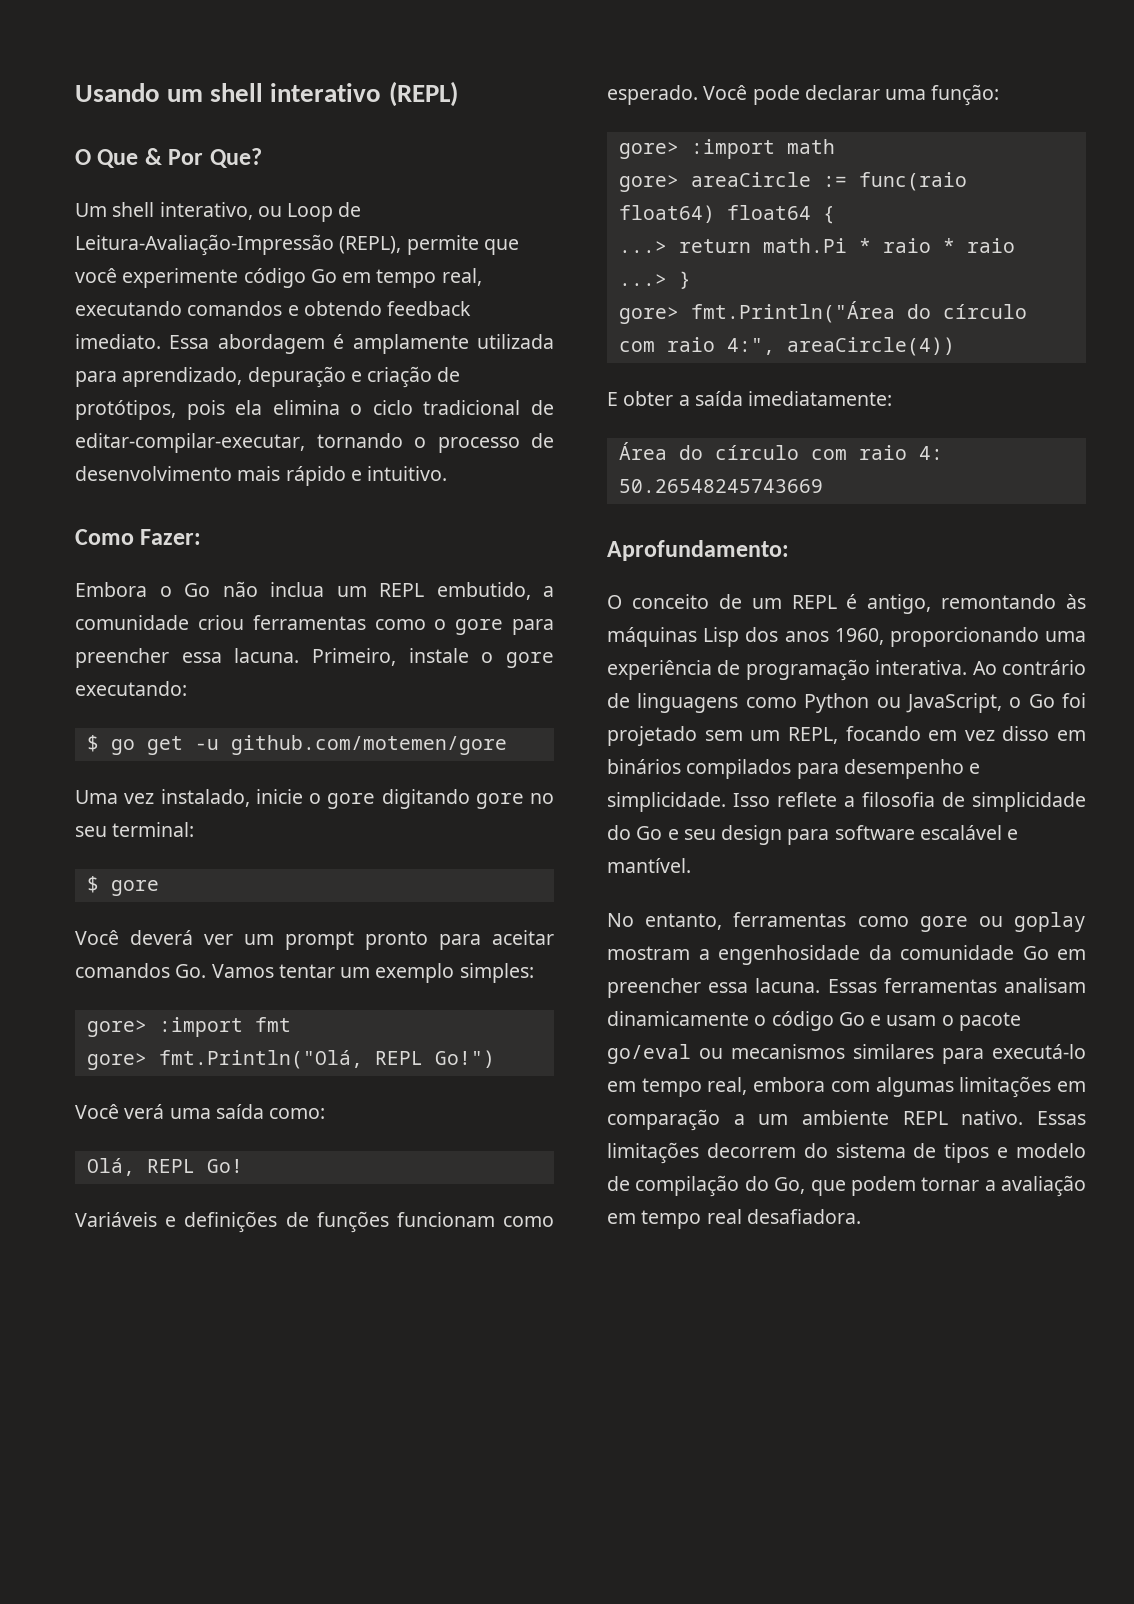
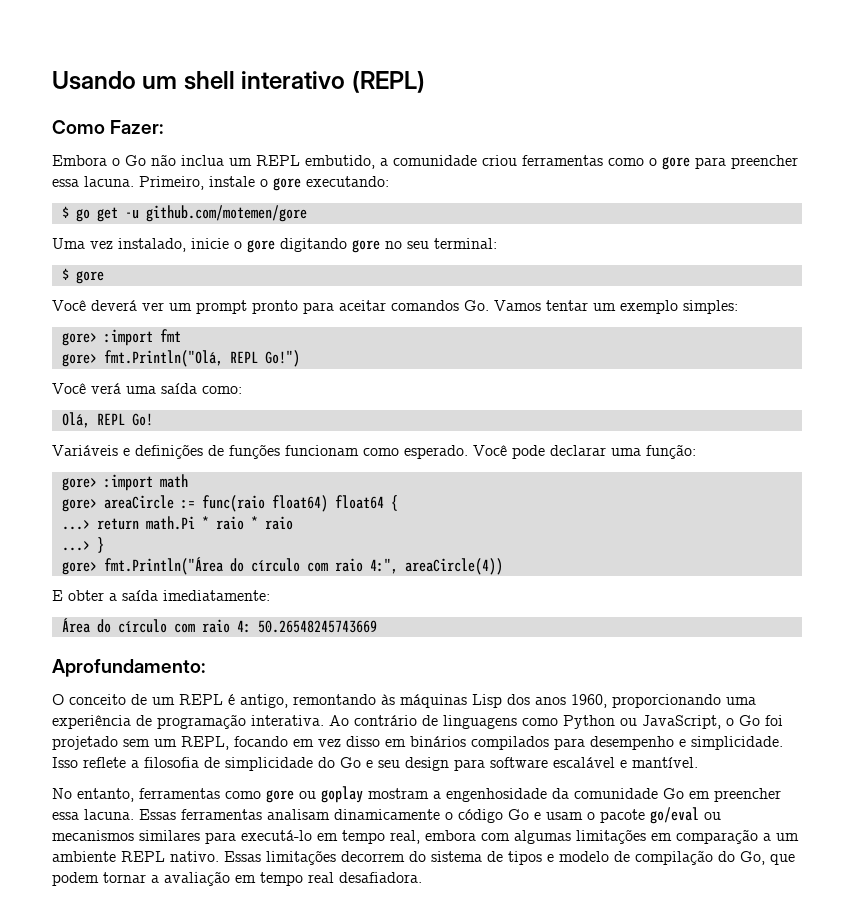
- O Que & Por Que?
- Um shell interativo, ou Loop de Leitura-Avaliação-Impressão (REPL), permite que você experimente código Go em tempo real, executando comandos e obtendo feedback imediato. Essa abordagem é amplamente utilizada para aprendizado, depuração e criação de protótipos, pois ela elimina o ciclo tradicional de editar-compilar-executar, tornando o processo de desenvolvimento mais rápido e intuitivo.

